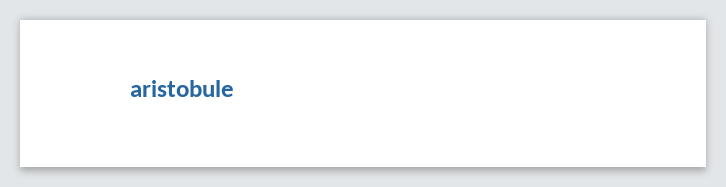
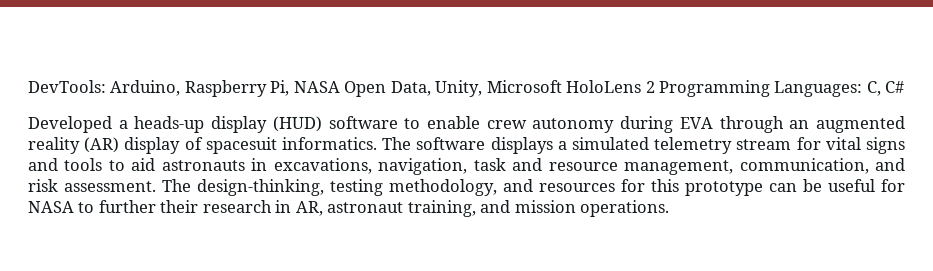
- aristobule
+ DevTools: Arduino, Raspberry Pi, NASA Open Data, Unity, Microsoft HoloLens 2 Programming Languages: C, C#
+ Developed a heads-up display (HUD) software to enable crew autonomy during EVA through an augmented reality (AR) display of spacesuit informatics. The software displays a simulated telemetry stream for vital signs and tools to aid astronauts in excavations, navigation, task and resource management, communication, and risk assessment. The design-thinking, testing methodology, and resources for this prototype can be useful for NASA to further their research in AR, astronaut training, and mission operations.

